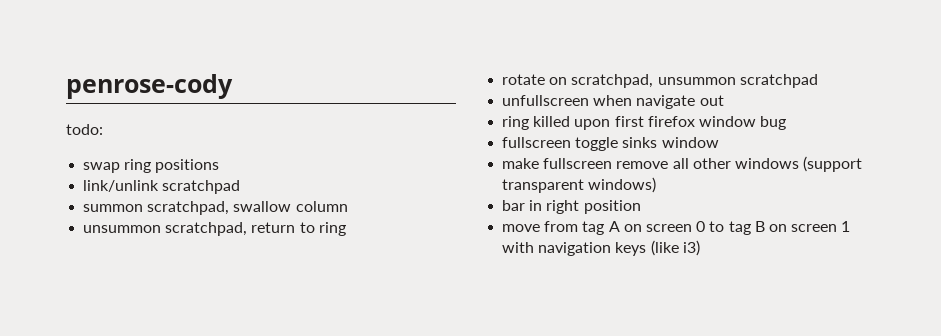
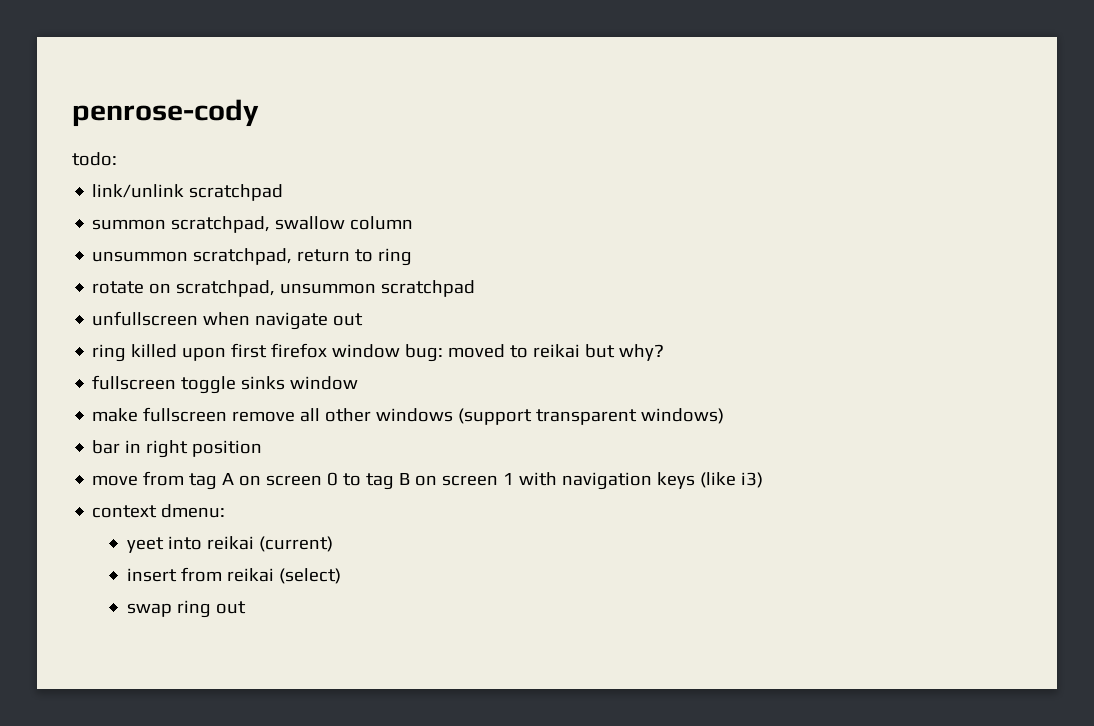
- swap ring positions
- ring killed upon first firefox window bug
+ ring killed upon first firefox window bug: moved to reikai but why?
+ context dmenu:
+ yeet into reikai (current)
+ insert from reikai (select)
+ swap ring out

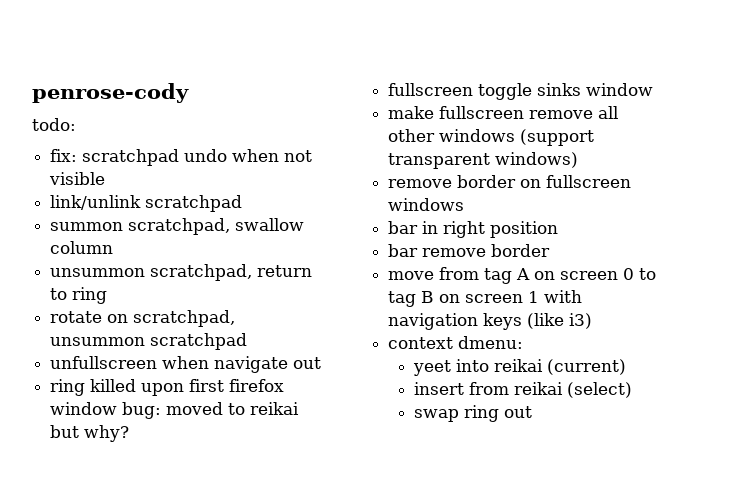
+ fix: scratchpad undo when not visible
+ remove border on fullscreen windows
+ bar remove border

